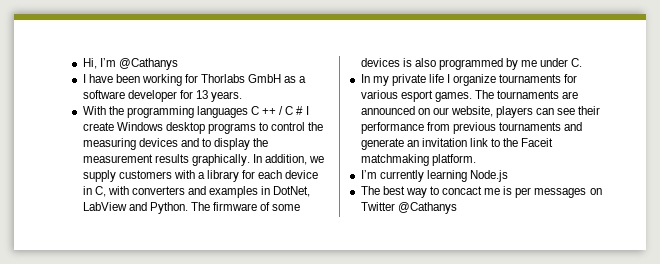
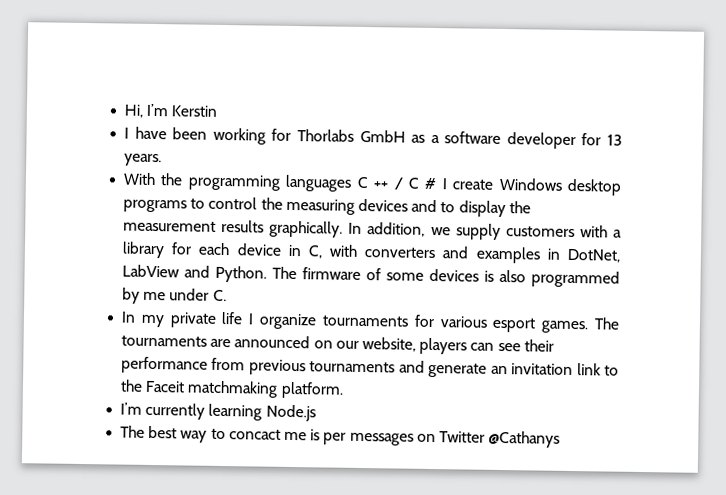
- Hi, I’m @Cathanys
+ Hi, I’m Kerstin

